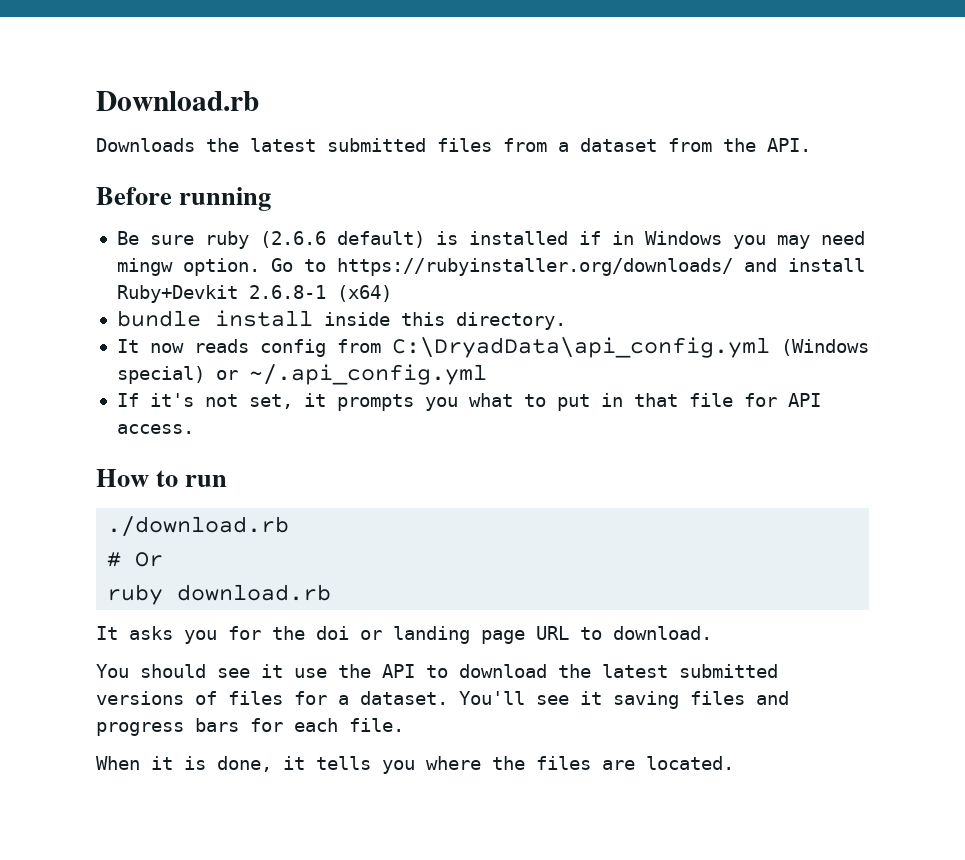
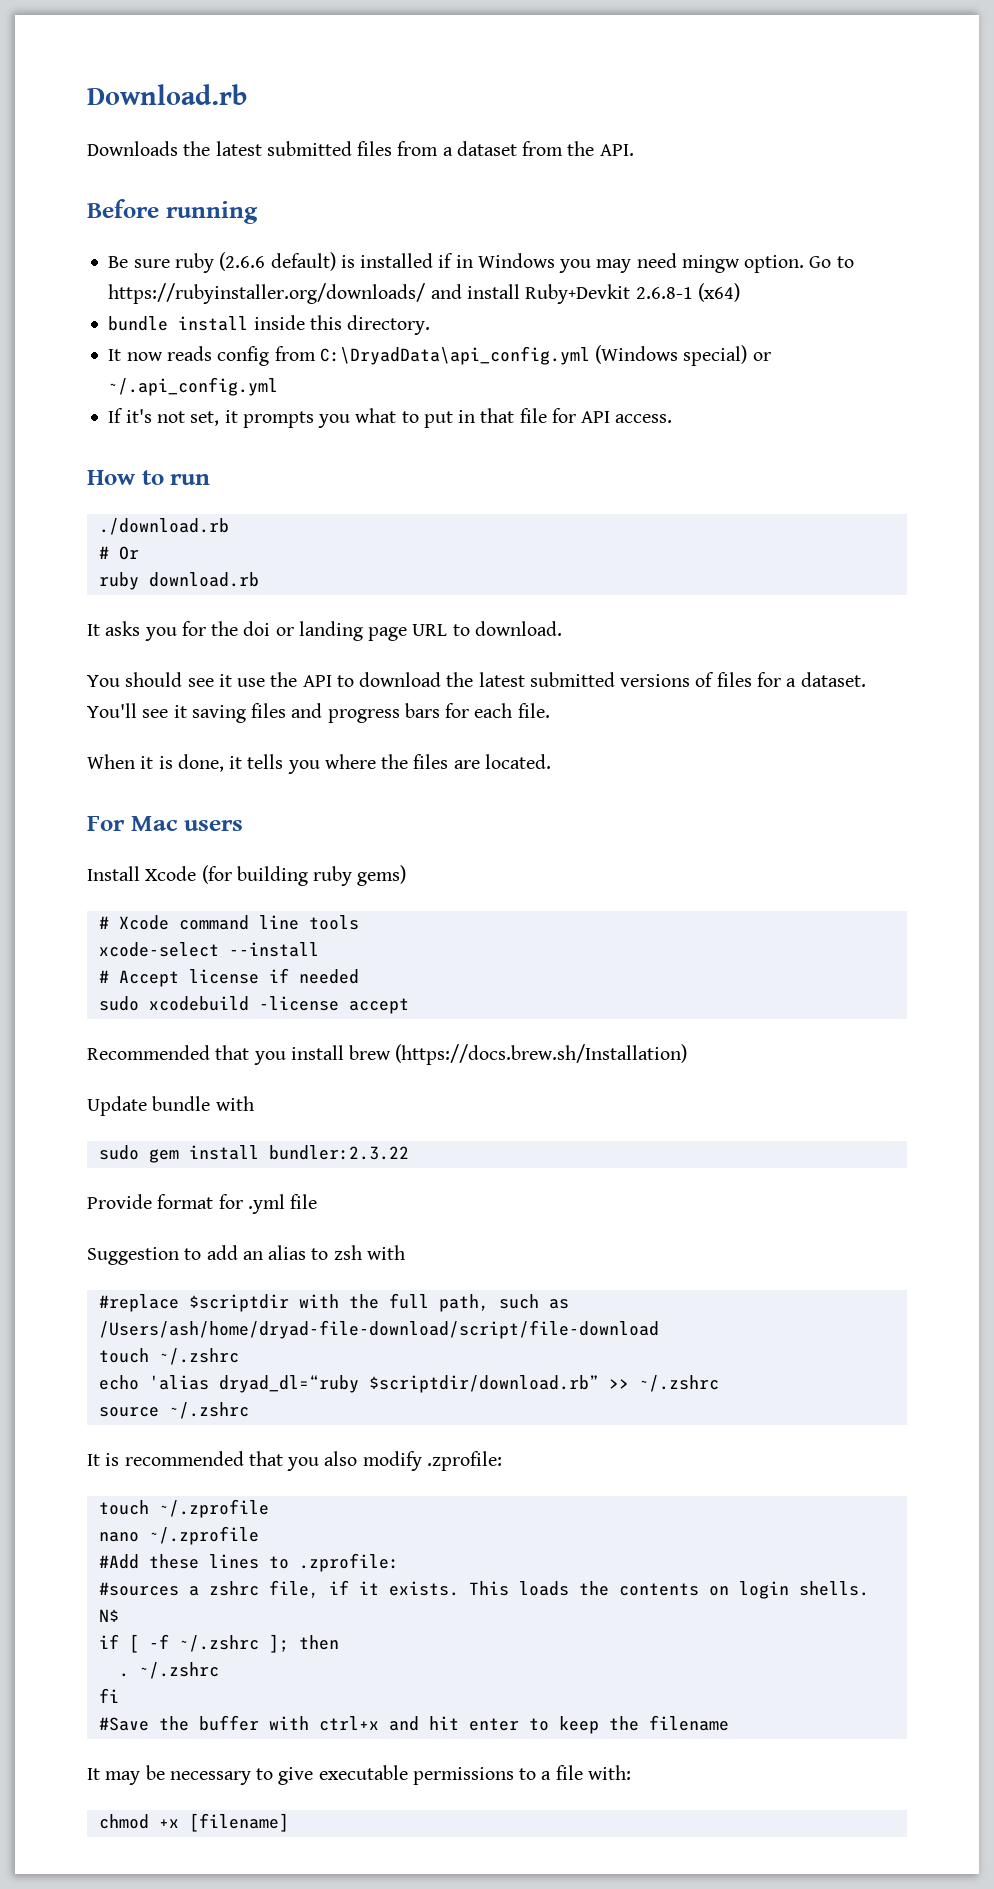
+ For Mac users
+ Install Xcode (for building ruby gems)
+ # Xcode command line tools
+ xcode-select --install
+ # Accept license if needed
+ sudo xcodebuild -license accept
+ Recommended that you install brew (https://docs.brew.sh/Installation)
+ Update bundle with
+ sudo gem install bundler:2.3.22
+ Provide format for .yml file
+ Suggestion to add an alias to zsh with
+ #replace $scriptdir with the full path, such as /Users/ash/home/dryad-file-download/script/file-download
+ touch ~/.zshrc
+ echo 'alias dryad_dl=“ruby $scriptdir/download.rb” >> ~/.zshrc
+ source ~/.zshrc
+ It is recommended that you also modify .zprofile:
+ touch ~/.zprofile
+ nano ~/.zprofile
+ #Add these lines to .zprofile:
+ #sources a zshrc file, if it exists. This loads the contents on login shells. N$
+ if [ -f ~/.zshrc ]; then
+ . ~/.zshrc
+ fi
+ #Save the buffer with ctrl+x and hit enter to keep the filename
+ It may be necessary to give executable permissions to a file with:
+ chmod +x [filename]

